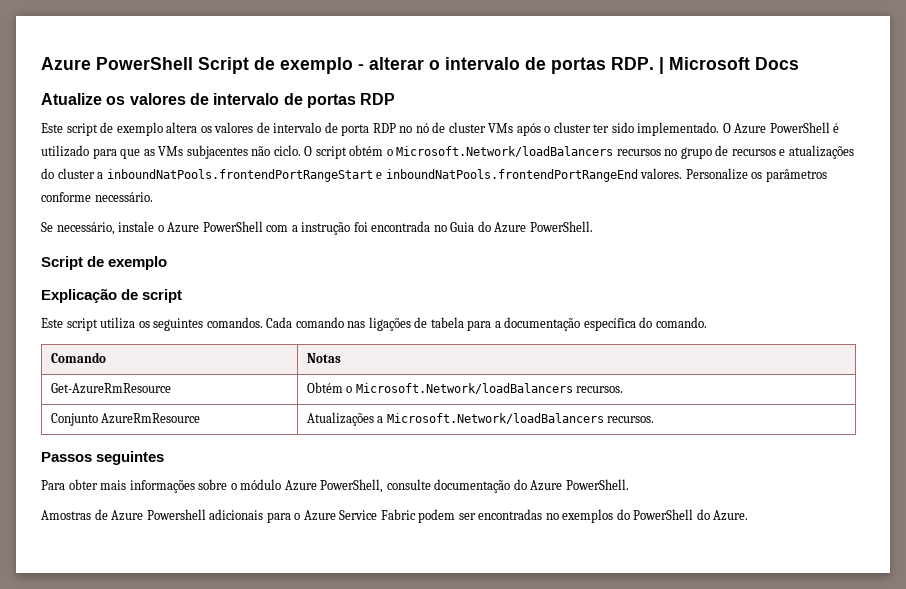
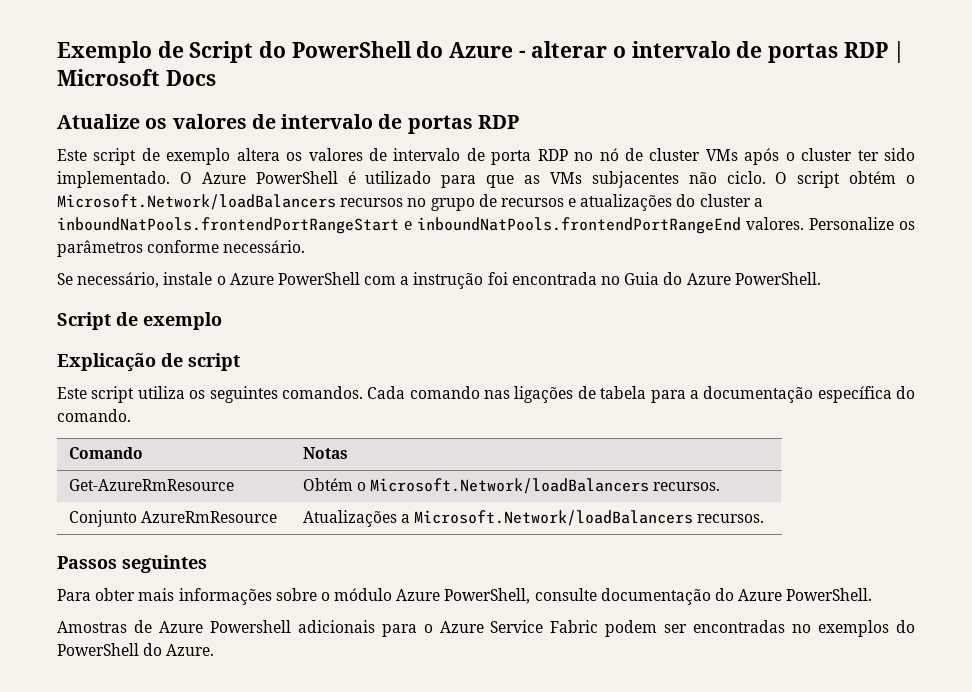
- Azure PowerShell Script de exemplo - alterar o intervalo de portas RDP. | Microsoft Docs
+ Exemplo de Script do PowerShell do Azure - alterar o intervalo de portas RDP | Microsoft Docs

